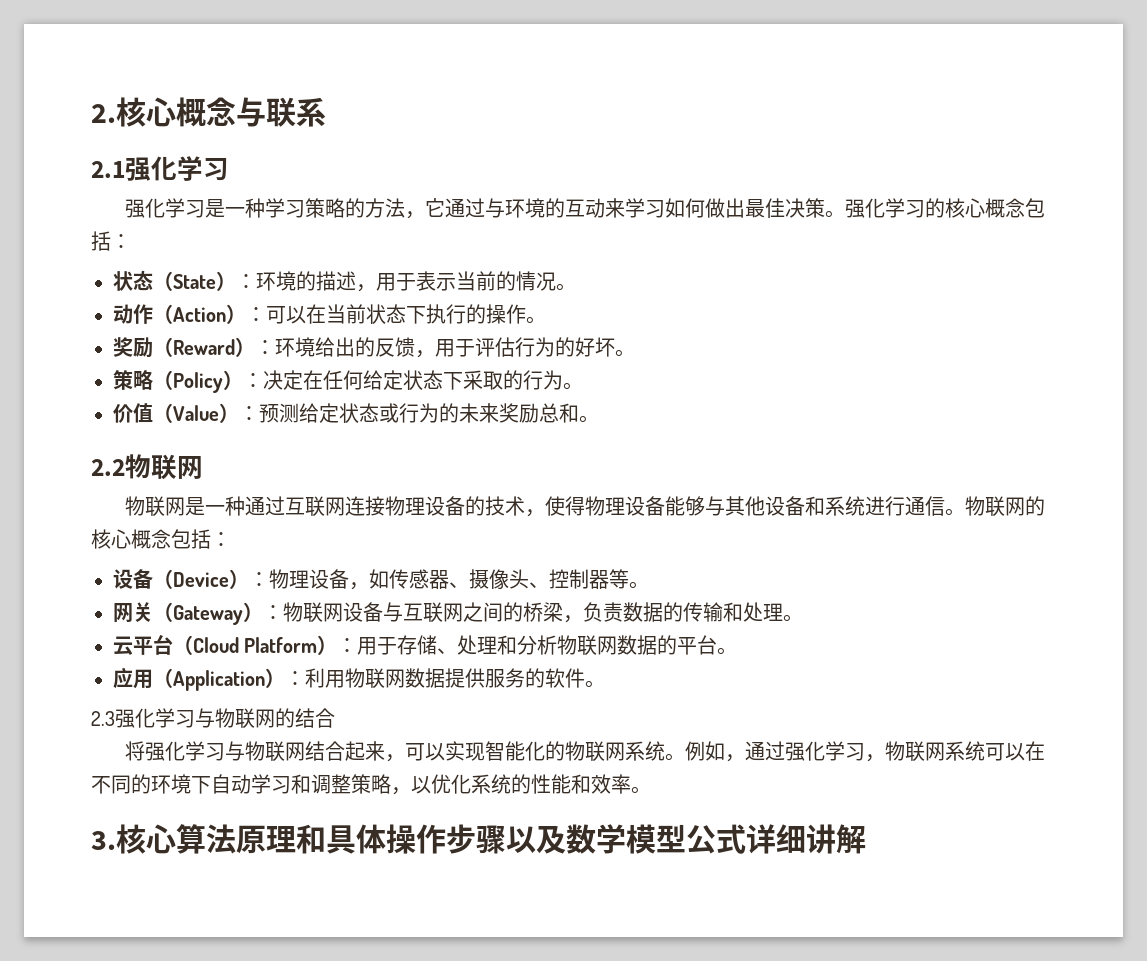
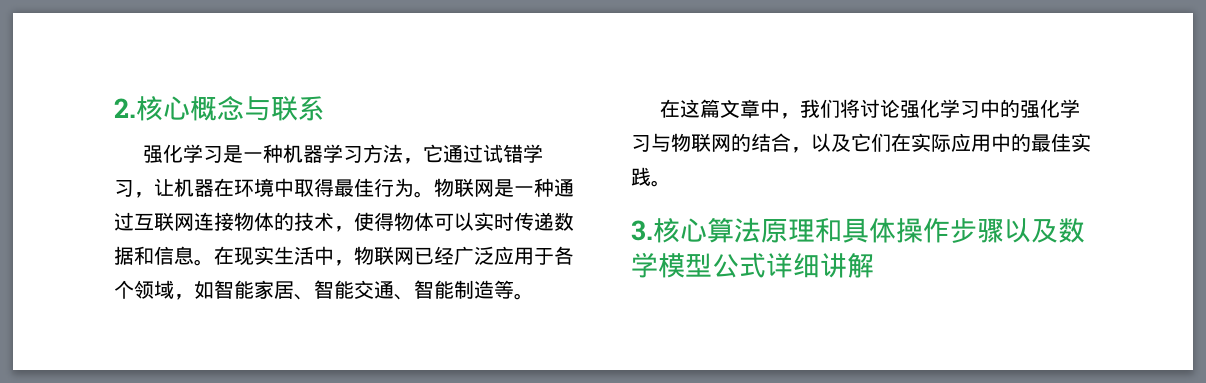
- 2.1强化学习
- 强化学习是一种学习策略的方法，它通过与环境的互动来学习如何做出最佳决策。强化学习的核心概念包括：
- 状态（State）：环境的描述，用于表示当前的情况。
- 动作（Action）：可以在当前状态下执行的操作。
- 奖励（Reward）：环境给出的反馈，用于评估行为的好坏。
- 策略（Policy）：决定在任何给定状态下采取的行为。
- 价值（Value）：预测给定状态或行为的未来奖励总和。
- 2.2物联网
- 物联网是一种通过互联网连接物理设备的技术，使得物理设备能够与其他设备和系统进行通信。物联网的核心概念包括：
- 设备（Device）：物理设备，如传感器、摄像头、控制器等。
- 网关（Gateway）：物联网设备与互联网之间的桥梁，负责数据的传输和处理。
- 云平台（Cloud Platform）：用于存储、处理和分析物联网数据的平台。
- 应用（Application）：利用物联网数据提供服务的软件。
- 2.3强化学习与物联网的结合
- 将强化学习与物联网结合起来，可以实现智能化的物联网系统。例如，通过强化学习，物联网系统可以在不同的环境下自动学习和调整策略，以优化系统的性能和效率。
+ 强化学习是一种机器学习方法，它通过试错学习，让机器在环境中取得最佳行为。物联网是一种通过互联网连接物体的技术，使得物体可以实时传递数据和信息。在现实生活中，物联网已经广泛应用于各个领域，如智能家居、智能交通、智能制造等。
+ 在这篇文章中，我们将讨论强化学习中的强化学习与物联网的结合，以及它们在实际应用中的最佳实践。

